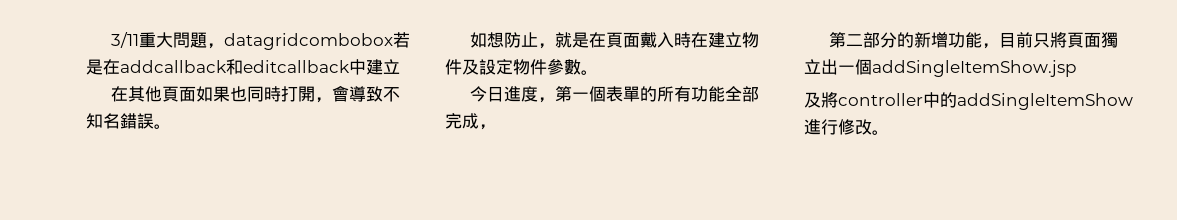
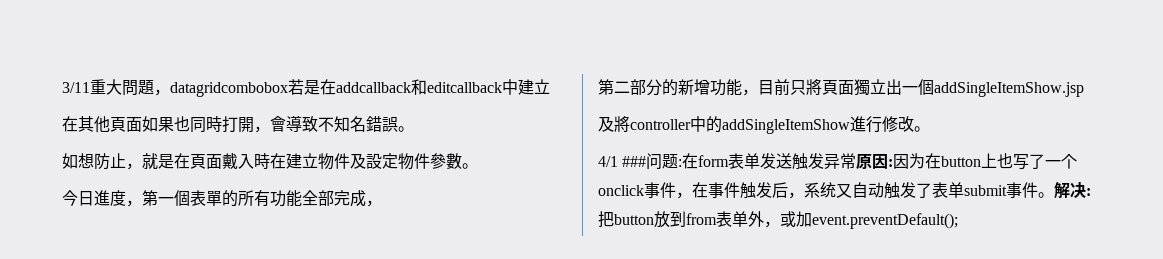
+ 4/1 ###问题:在form表单发送触发异常原因:因为在button上也写了一个onclick事件，在事件触发后，系统又自动触发了表单submit事件。解决:把button放到from表单外，或加event.preventDefault();

